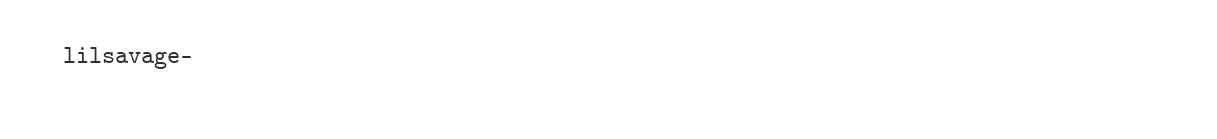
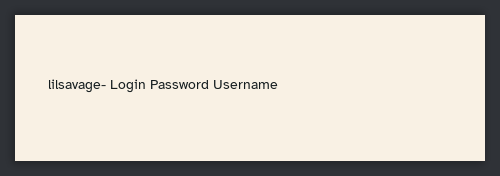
- lilsavage-
+ lilsavage- Login Password Username

